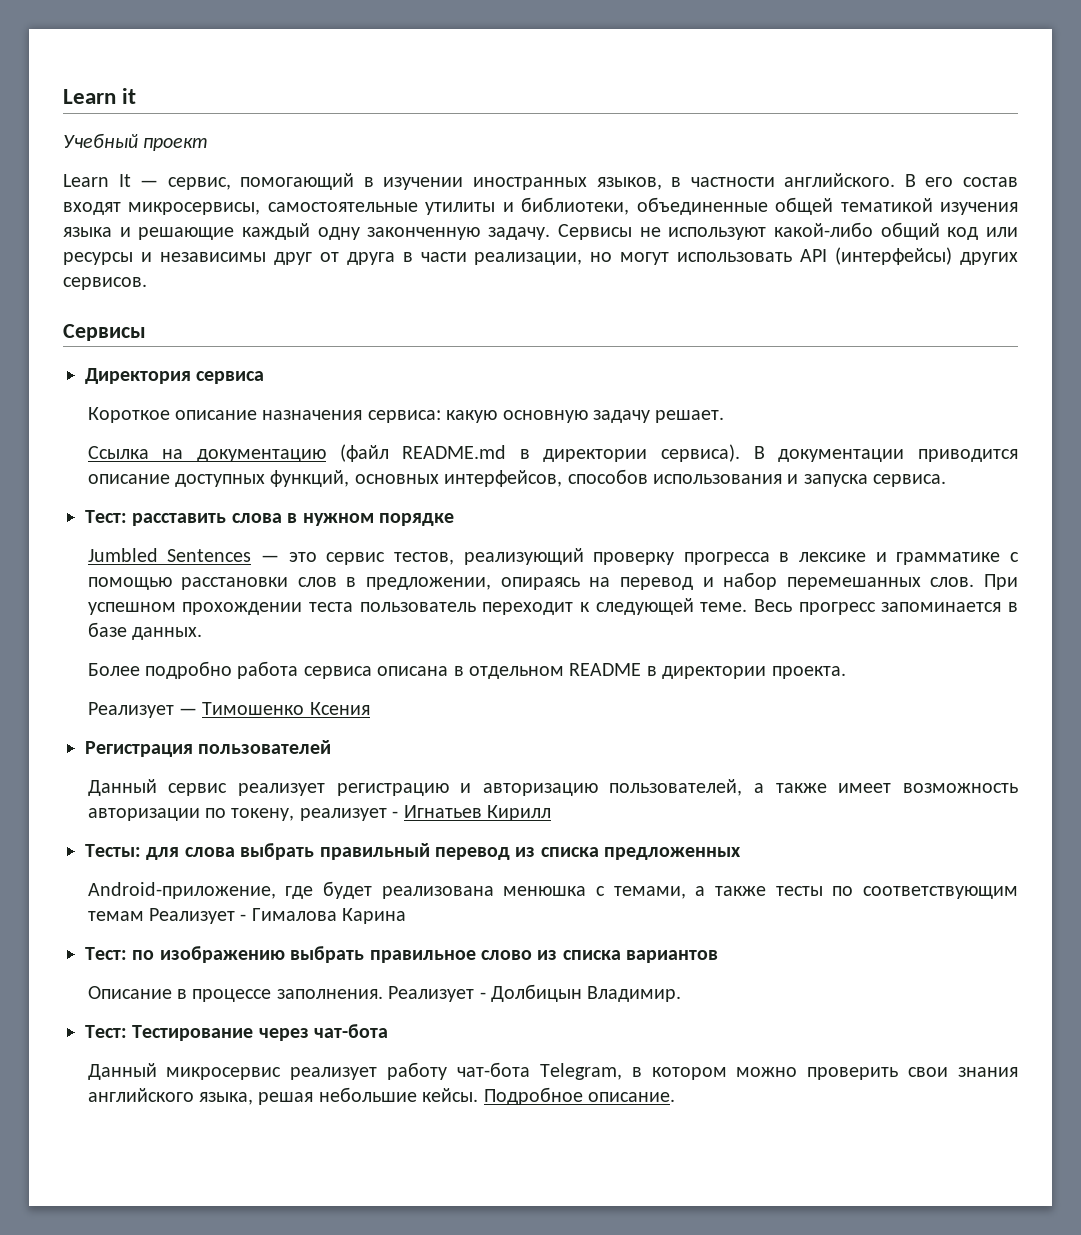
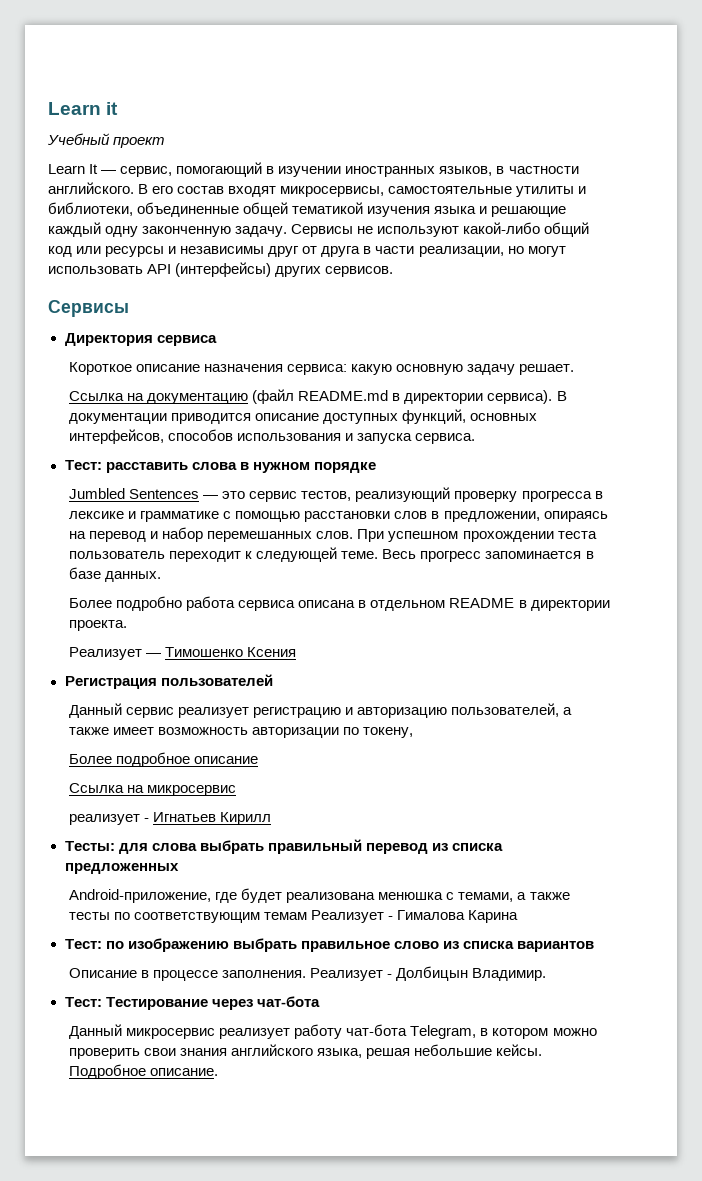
- Данный сервис реализует регистрацию и авторизацию пользователей, а также имеет возможность авторизации по токену, реализует - Игнатьев Кирилл
+ Данный сервис реализует регистрацию и авторизацию пользователей, а также имеет возможность авторизации по токену,
+ Более подробное описание
+ Ссылка на микросервис
+ реализует - Игнатьев Кирилл

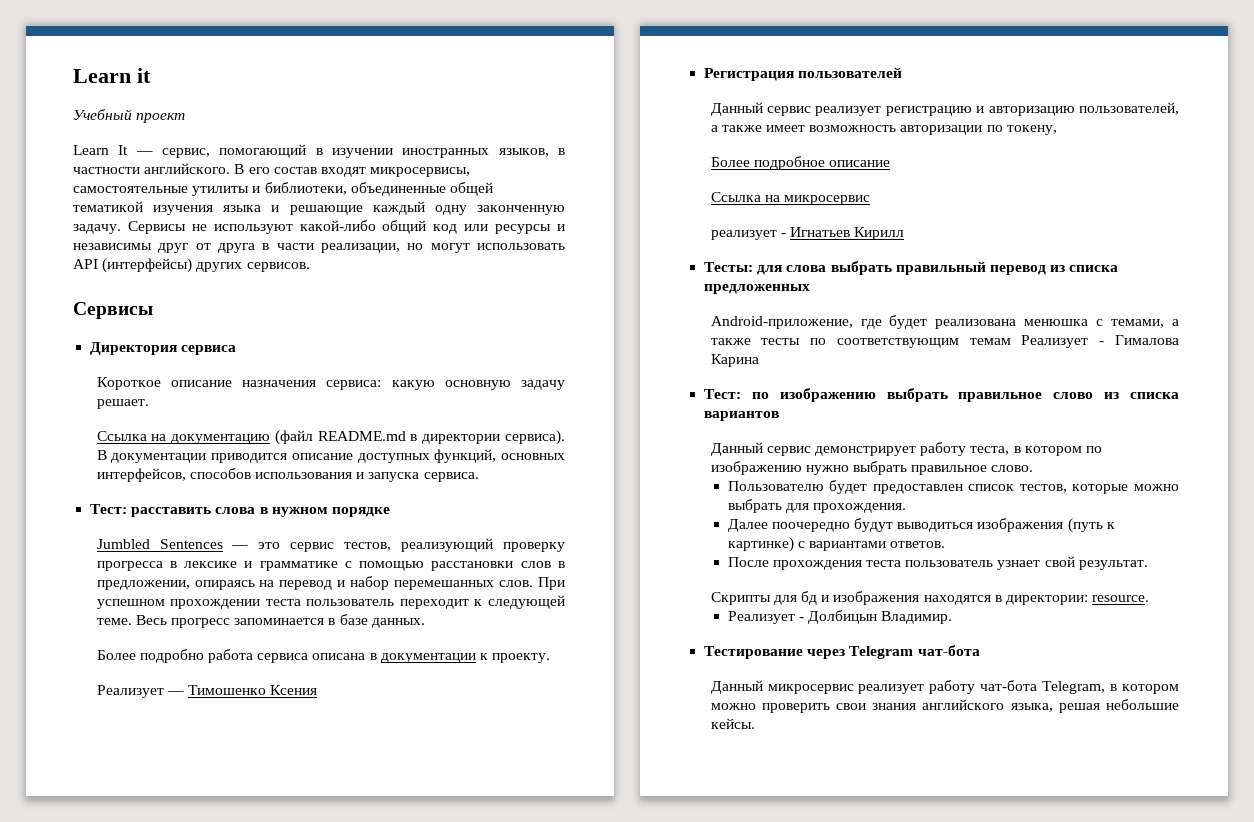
- Более подробно работа сервиса описана в отдельном README в директории проекта.
+ Более подробно работа сервиса описана в документации к проекту.
- Описание в процессе заполнения. Реализует - Долбицын Владимир.
+ Данный сервис демонстрирует работу теста, в котором по изображению нужно выбрать правильное слово.
+ Пользователю будет предоставлен список тестов, которые можно выбрать для прохождения.
+ Далее поочередно будут выводиться изображения (путь к картинке) с вариантами ответов.
+ После прохождения теста пользователь узнает свой результат.
+ Скрипты для бд и изображения находятся в директории: resource.
+ Реализует - Долбицын Владимир.
- Тест: Тестирование через чат-бота
+ Тестирование через Telegram чат-бота
- Подробное описание.

